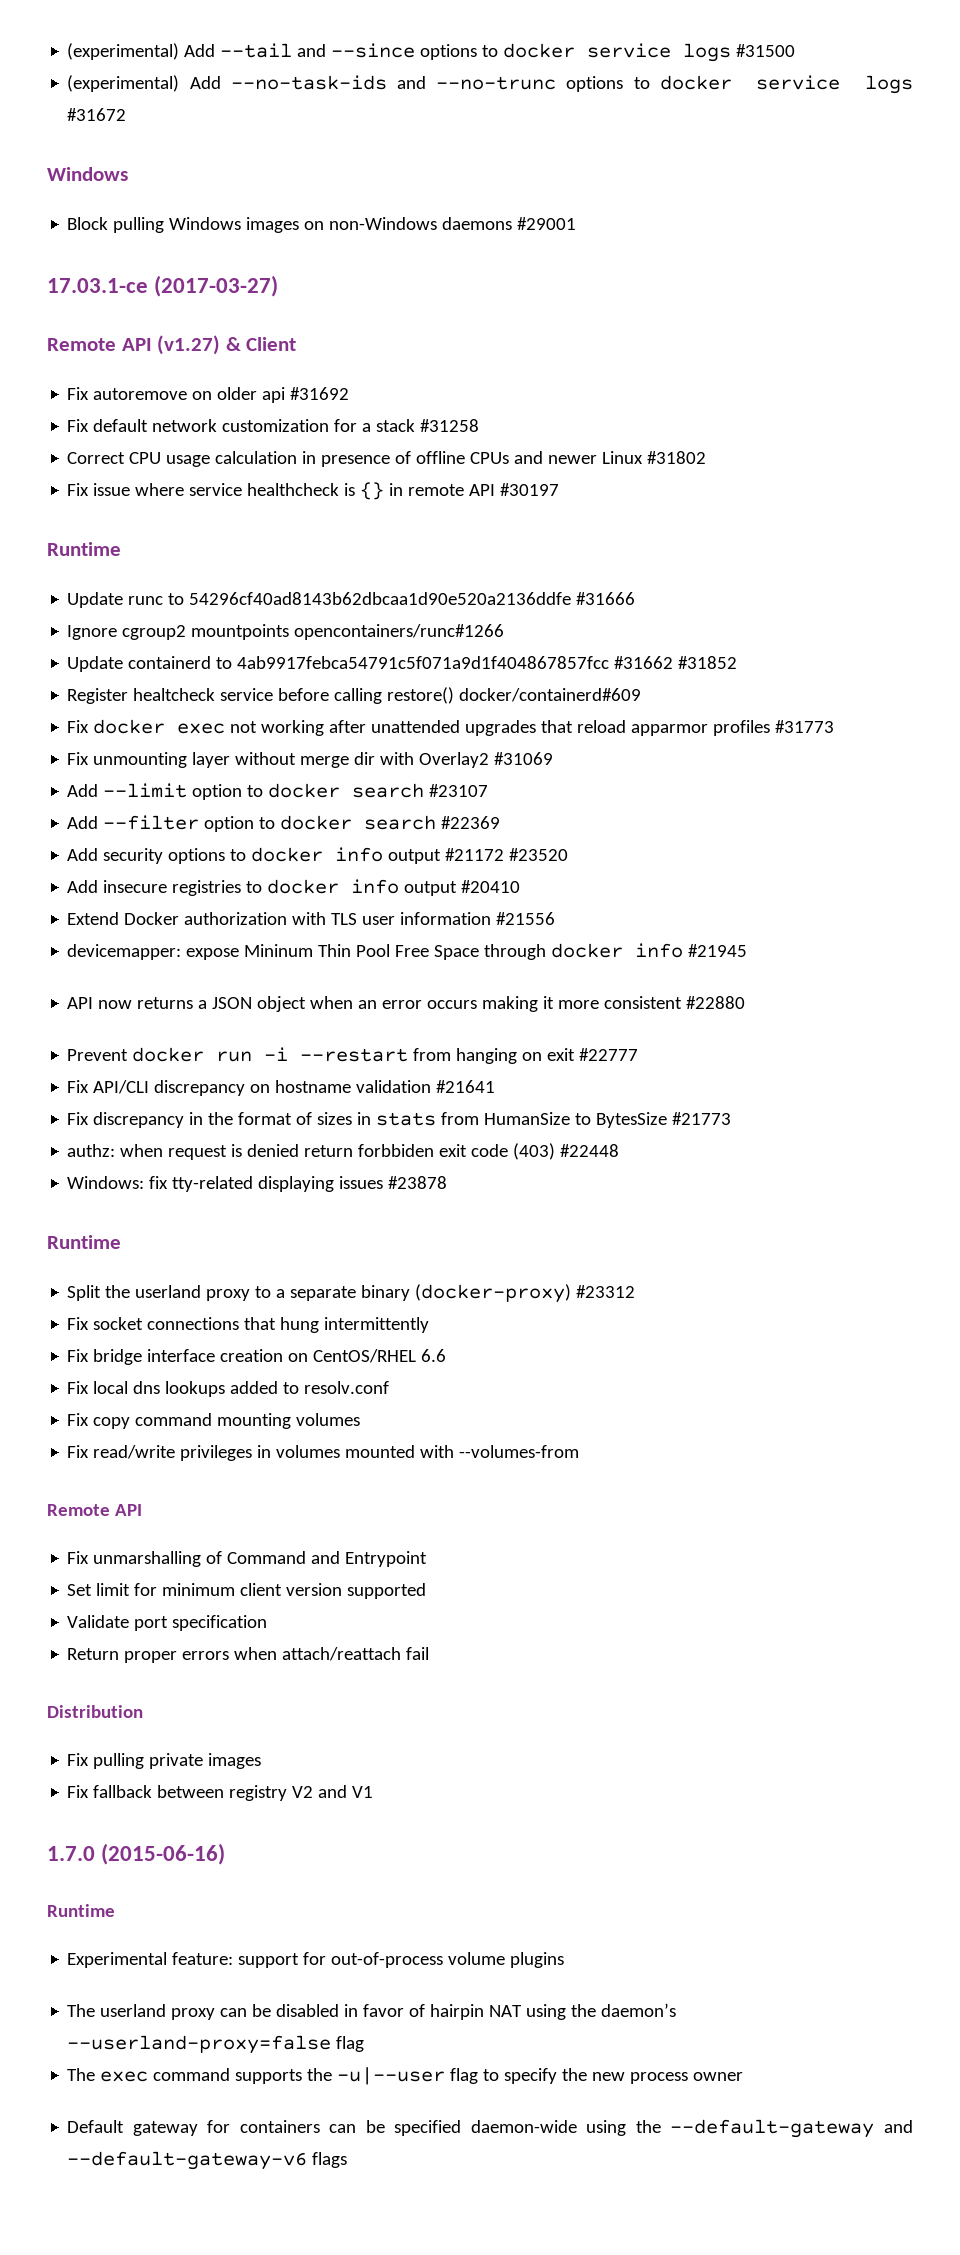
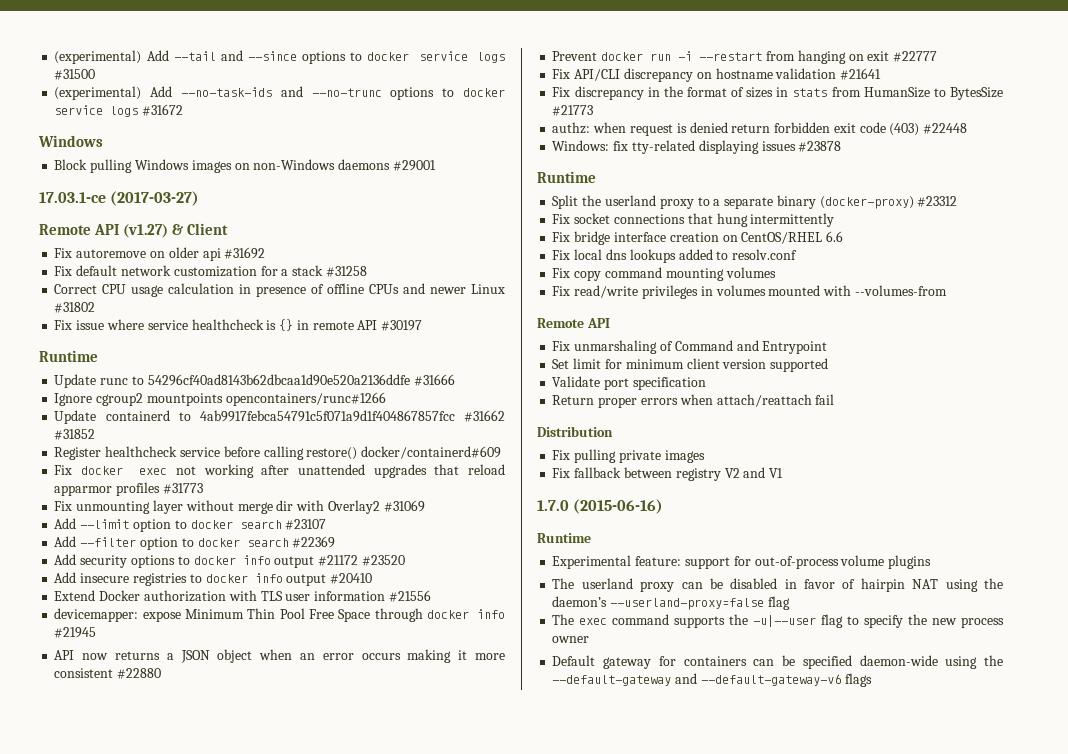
- Register healtcheck service before calling restore() docker/containerd#609
+ Register healthcheck service before calling restore() docker/containerd#609
- devicemapper: expose Mininum Thin Pool Free Space through docker info #21945
+ devicemapper: expose Minimum Thin Pool Free Space through docker info #21945
- authz: when request is denied return forbbiden exit code (403) #22448
+ authz: when request is denied return forbidden exit code (403) #22448
- Fix unmarshalling of Command and Entrypoint
+ Fix unmarshaling of Command and Entrypoint

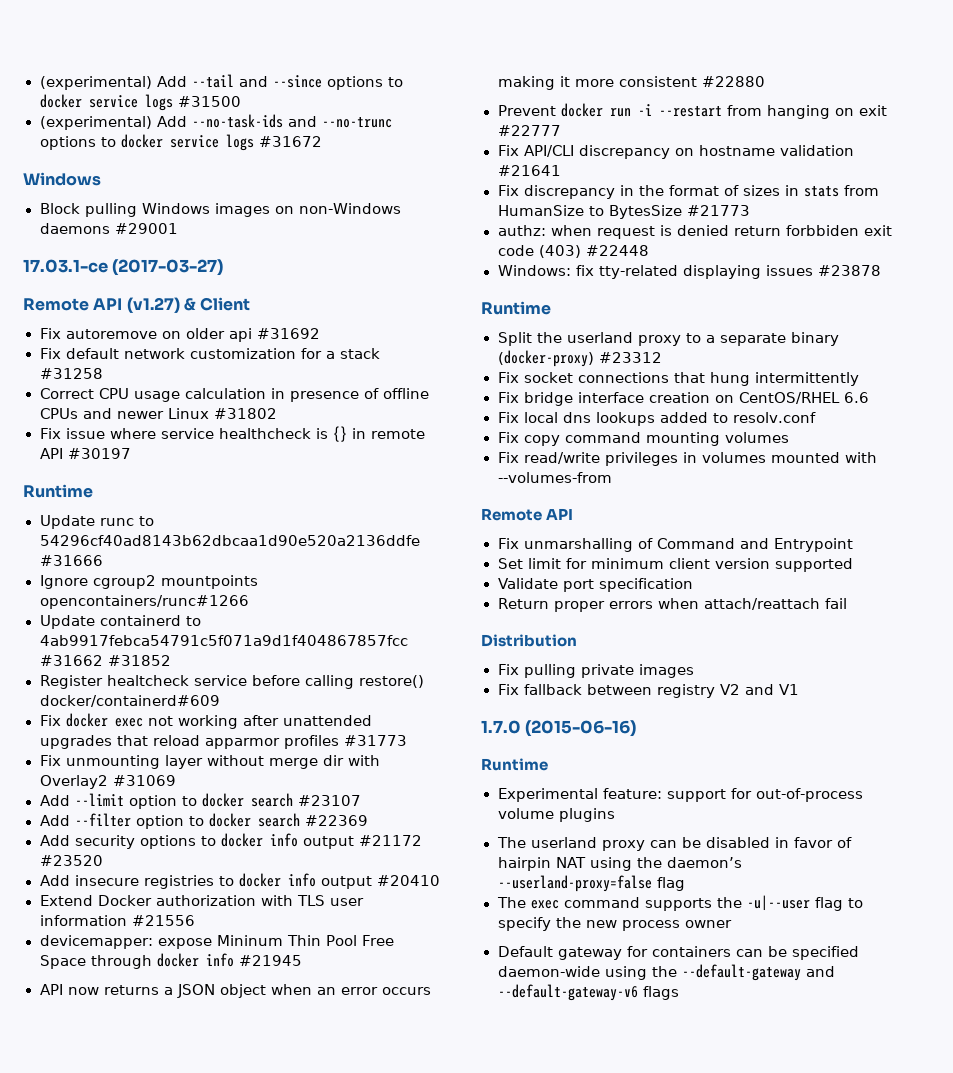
- Register healthcheck service before calling restore() docker/containerd#609
+ Register healtcheck service before calling restore() docker/containerd#609
- devicemapper: expose Minimum Thin Pool Free Space through docker info #21945
+ devicemapper: expose Mininum Thin Pool Free Space through docker info #21945
- authz: when request is denied return forbidden exit code (403) #22448
+ authz: when request is denied return forbbiden exit code (403) #22448
- Fix unmarshaling of Command and Entrypoint
+ Fix unmarshalling of Command and Entrypoint

